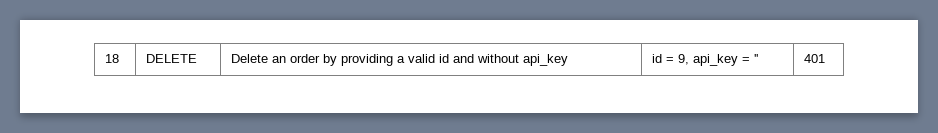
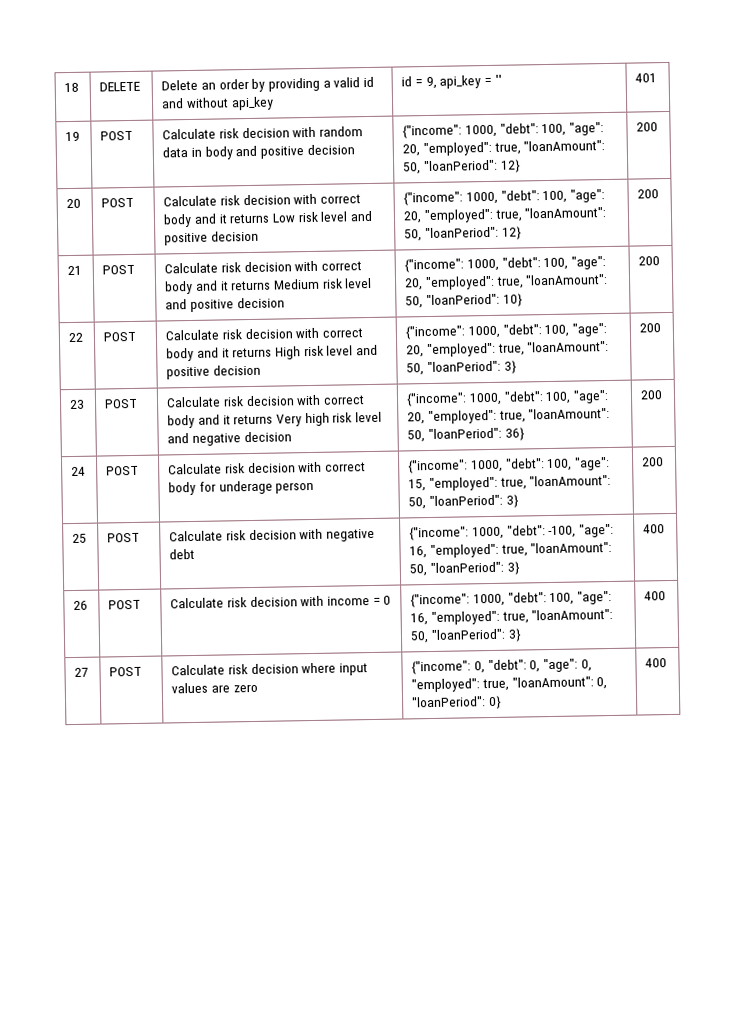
+ 19 | POST | Calculate risk decision with random data in body and positive decision | {"income": 1000, "debt": 100, "age": 20, "employed": true, "loanAmount": 50, "loanPeriod": 12} | 200
+ 20 | POST | Calculate risk decision with correct body and it returns Low risk level and positive decision | {"income": 1000, "debt": 100, "age": 20, "employed": true, "loanAmount": 50, "loanPeriod": 12} | 200
+ 21 | POST | Calculate risk decision with correct body and it returns Medium risk level and positive decision | {"income": 1000, "debt": 100, "age": 20, "employed": true, "loanAmount": 50, "loanPeriod": 10} | 200
+ 22 | POST | Calculate risk decision with correct body and it returns High risk level and positive decision | {"income": 1000, "debt": 100, "age": 20, "employed": true, "loanAmount": 50, "loanPeriod": 3} | 200
+ 23 | POST | Calculate risk decision with correct body and it returns Very high risk level and negative decision | {"income": 1000, "debt": 100, "age": 20, "employed": true, "loanAmount": 50, "loanPeriod": 36} | 200
+ 24 | POST | Calculate risk decision with correct body for underage person | {"income": 1000, "debt": 100, "age": 15, "employed": true, "loanAmount": 50, "loanPeriod": 3} | 200
+ 25 | POST | Calculate risk decision with negative debt | {"income": 1000, "debt": -100, "age": 16, "employed": true, "loanAmount": 50, "loanPeriod": 3} | 400
+ 26 | POST | Calculate risk decision with income = 0 | {"income": 1000, "debt": 100, "age": 16, "employed": true, "loanAmount": 50, "loanPeriod": 3} | 400
+ 27 | POST | Calculate risk decision where input values are zero | {"income": 0, "debt": 0, "age": 0, "employed": true, "loanAmount": 0, "loanPeriod": 0} | 400

